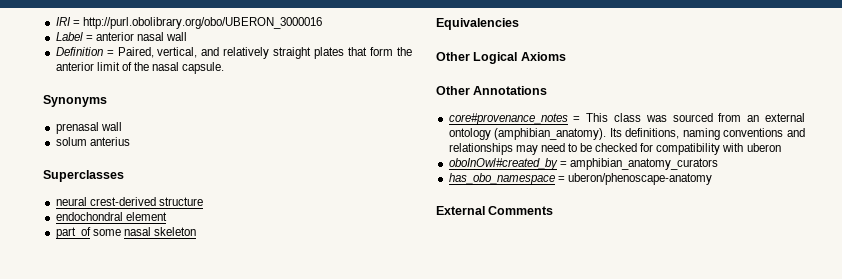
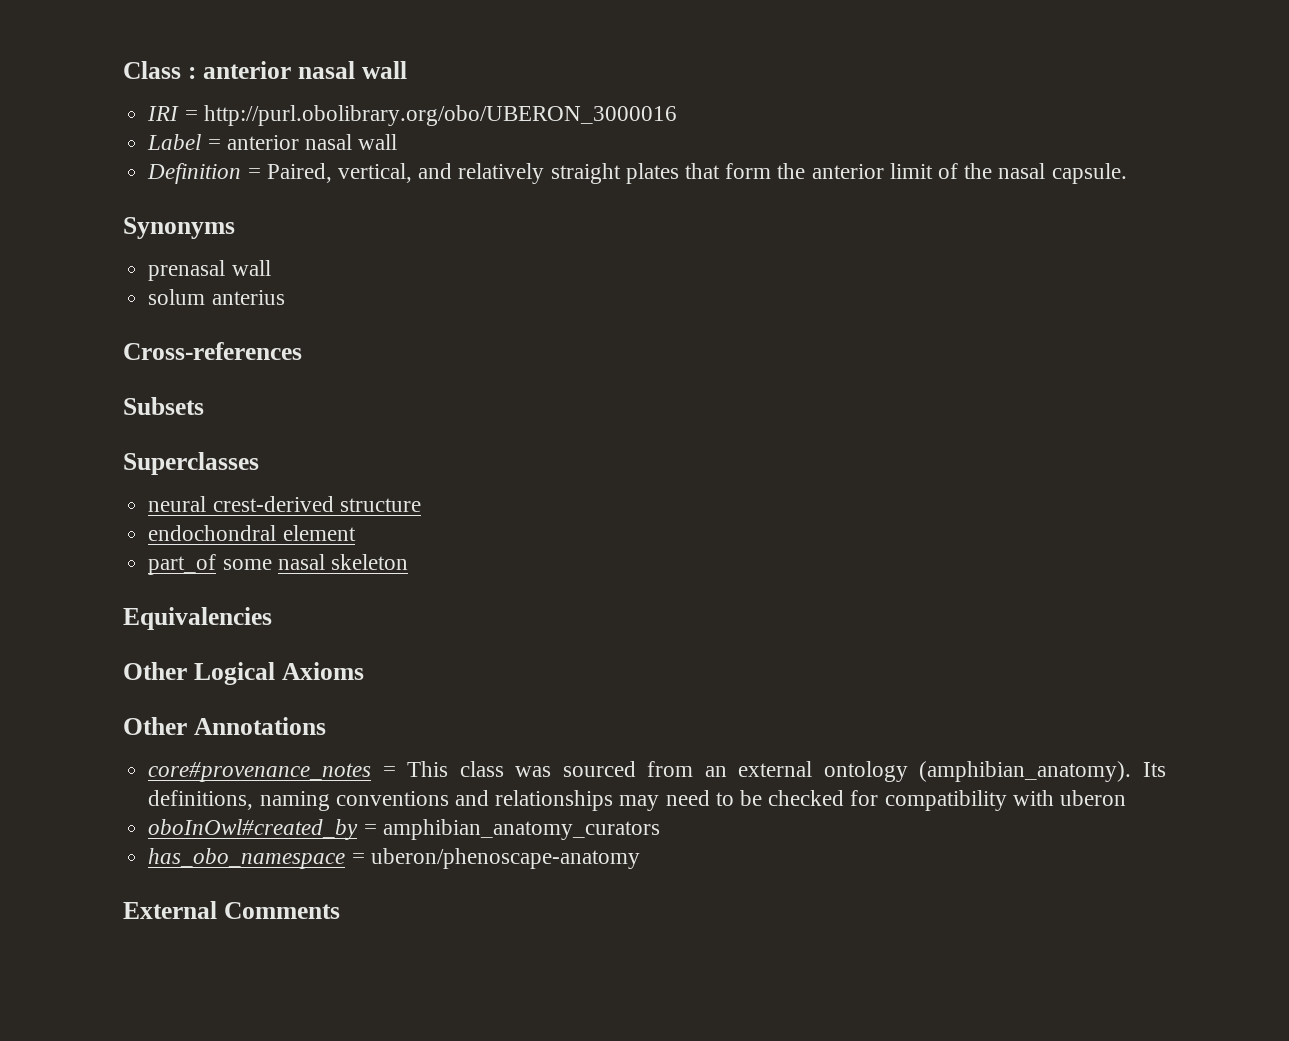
+ Class : anterior nasal wall
+ Cross-references
+ Subsets

